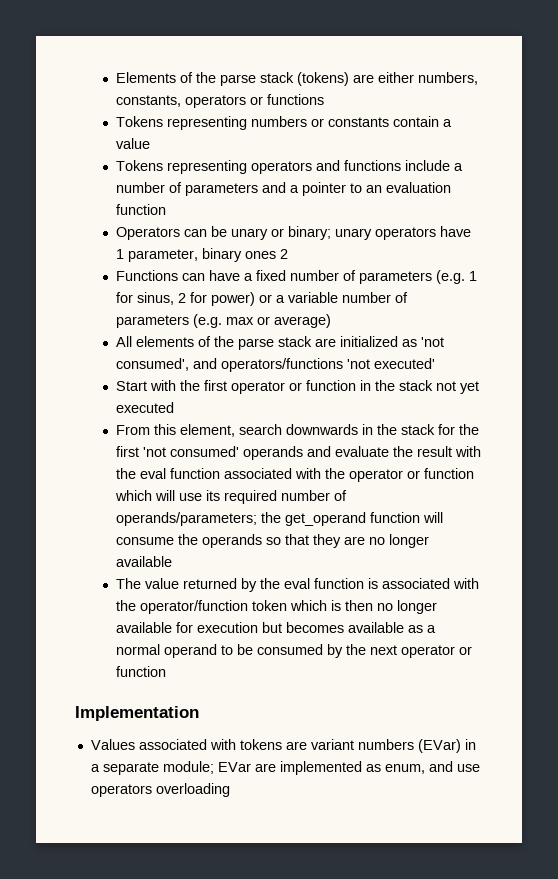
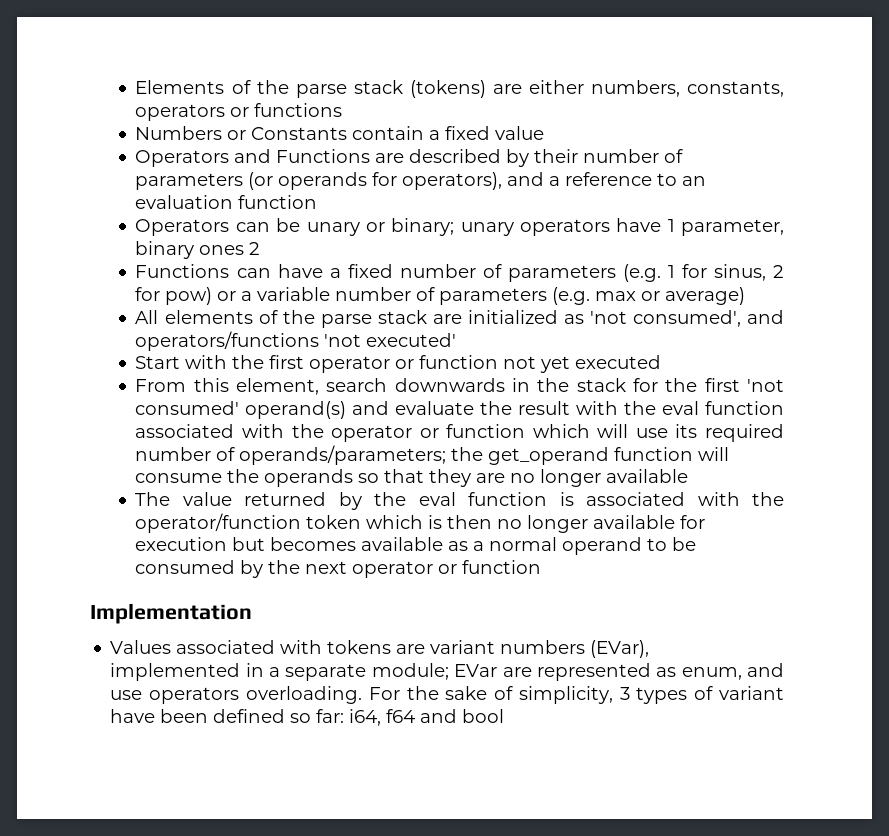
- Tokens representing numbers or constants contain a value
+ Numbers or Constants contain a fixed value
- Tokens representing operators and functions include a number of parameters and a pointer to an evaluation function
+ Operators and Functions are described by their number of parameters (or operands for operators), and a reference to an evaluation function
- Functions can have a fixed number of parameters (e.g. 1 for sinus, 2 for power) or a variable number of parameters (e.g. max or average)
+ Functions can have a fixed number of parameters (e.g. 1 for sinus, 2 for pow) or a variable number of parameters (e.g. max or average)
- Start with the first operator or function in the stack not yet executed
+ Start with the first operator or function not yet executed
- From this element, search downwards in the stack for the first 'not consumed' operands and evaluate the result with the eval function associated with the operator or function which will use its required number of operands/parameters; the get_operand function will consume the operands so that they are no longer available
+ From this element, search downwards in the stack for the first 'not consumed' operand(s) and evaluate the result with the eval function associated with the operator or function which will use its required number of operands/parameters; the get_operand function will consume the operands so that they are no longer available
- Values associated with tokens are variant numbers (EVar) in a separate module; EVar are implemented as enum, and use operators overloading
+ Values associated with tokens are variant numbers (EVar), implemented in a separate module; EVar are represented as enum, and use operators overloading. For the sake of simplicity, 3 types of variant have been defined so far: i64, f64 and bool

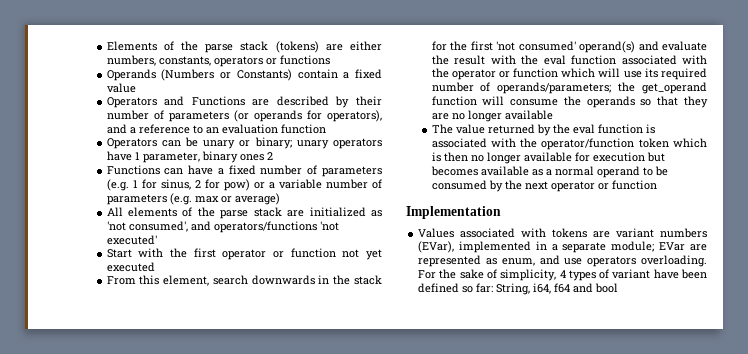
- Numbers or Constants contain a fixed value
+ Operands (Numbers or Constants) contain a fixed value
- For the sake of simplicity, 3 types of variant have been defined so far: i64, f64 and bool
+ For the sake of simplicity, 4 types of variant have been defined so far: String, i64, f64 and bool

